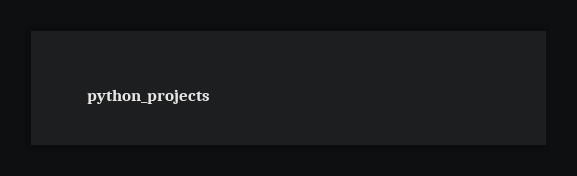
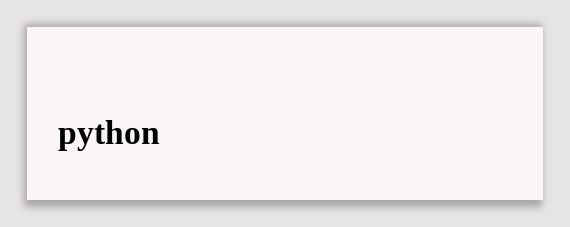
- python_projects
+ python

